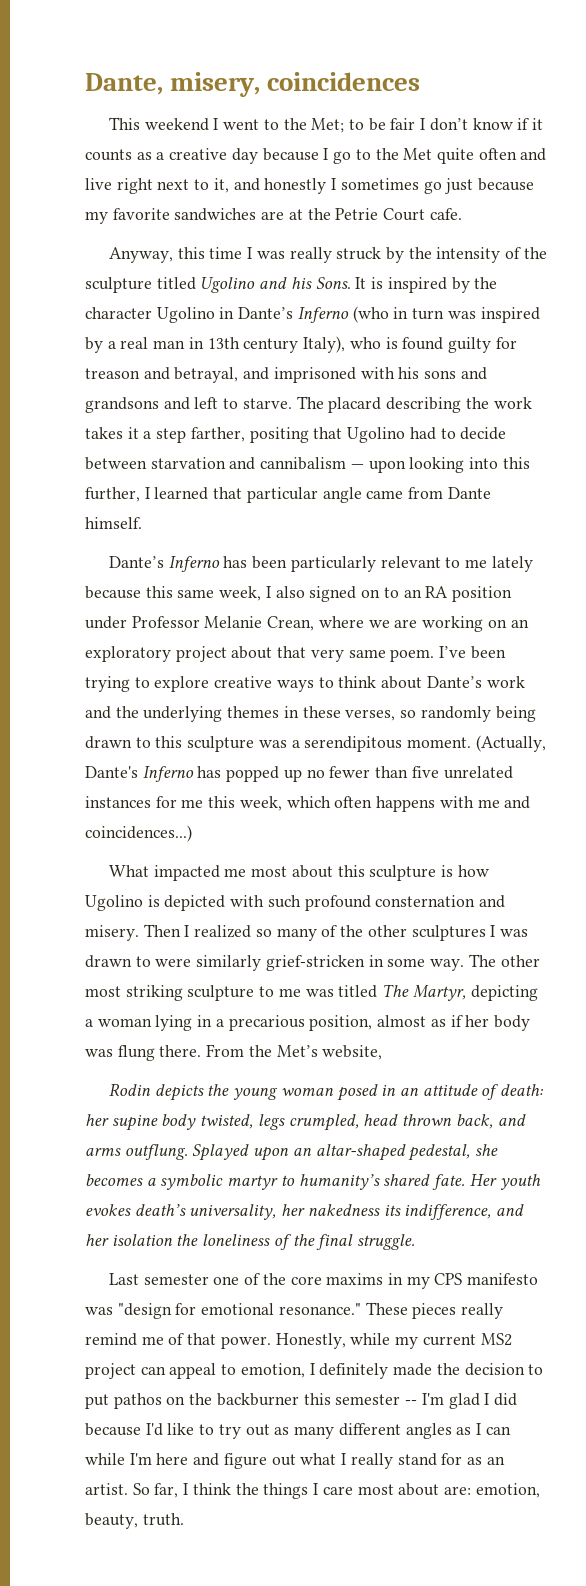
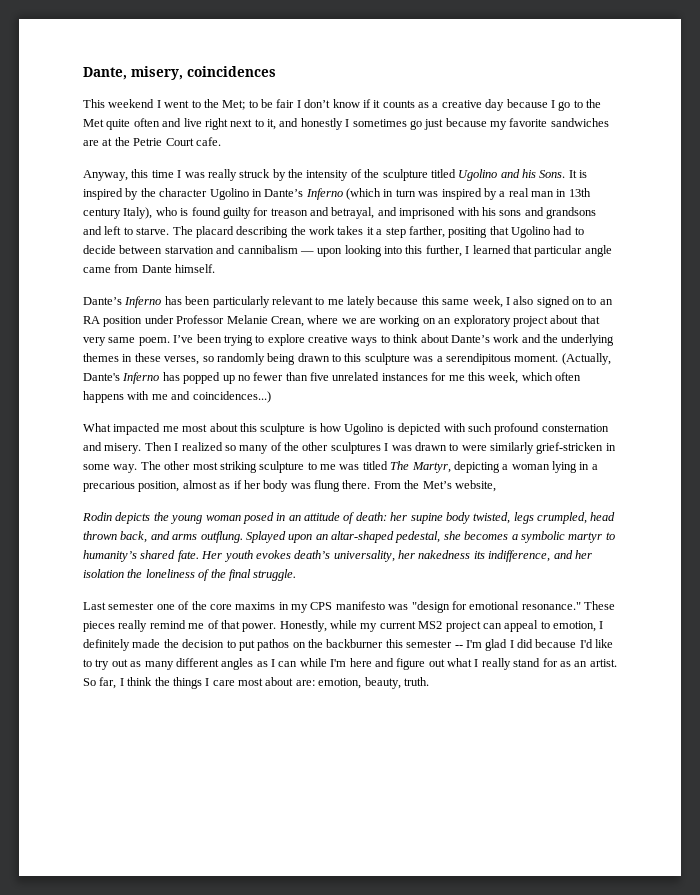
- It is inspired by the character Ugolino in Dante’s Inferno (who in turn was inspired by a real man in 13th century Italy), who is found guilty for treason and betrayal, and imprisoned with his sons and grandsons and left to starve.
+ It is inspired by the character Ugolino in Dante’s Inferno (which in turn was inspired by a real man in 13th century Italy), who is found guilty for treason and betrayal, and imprisoned with his sons and grandsons and left to starve.

